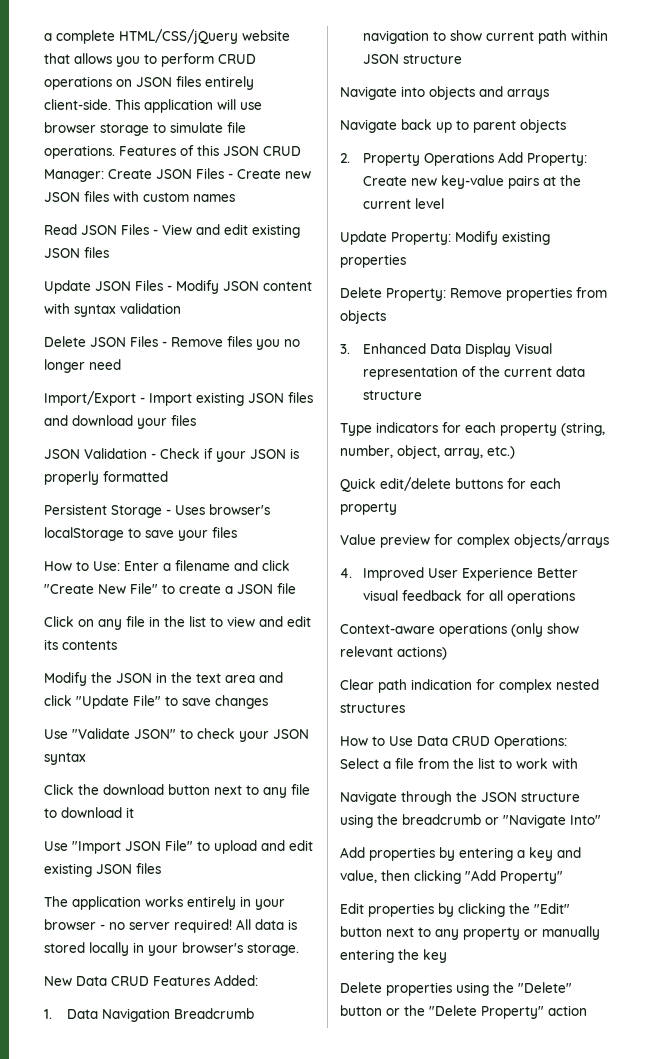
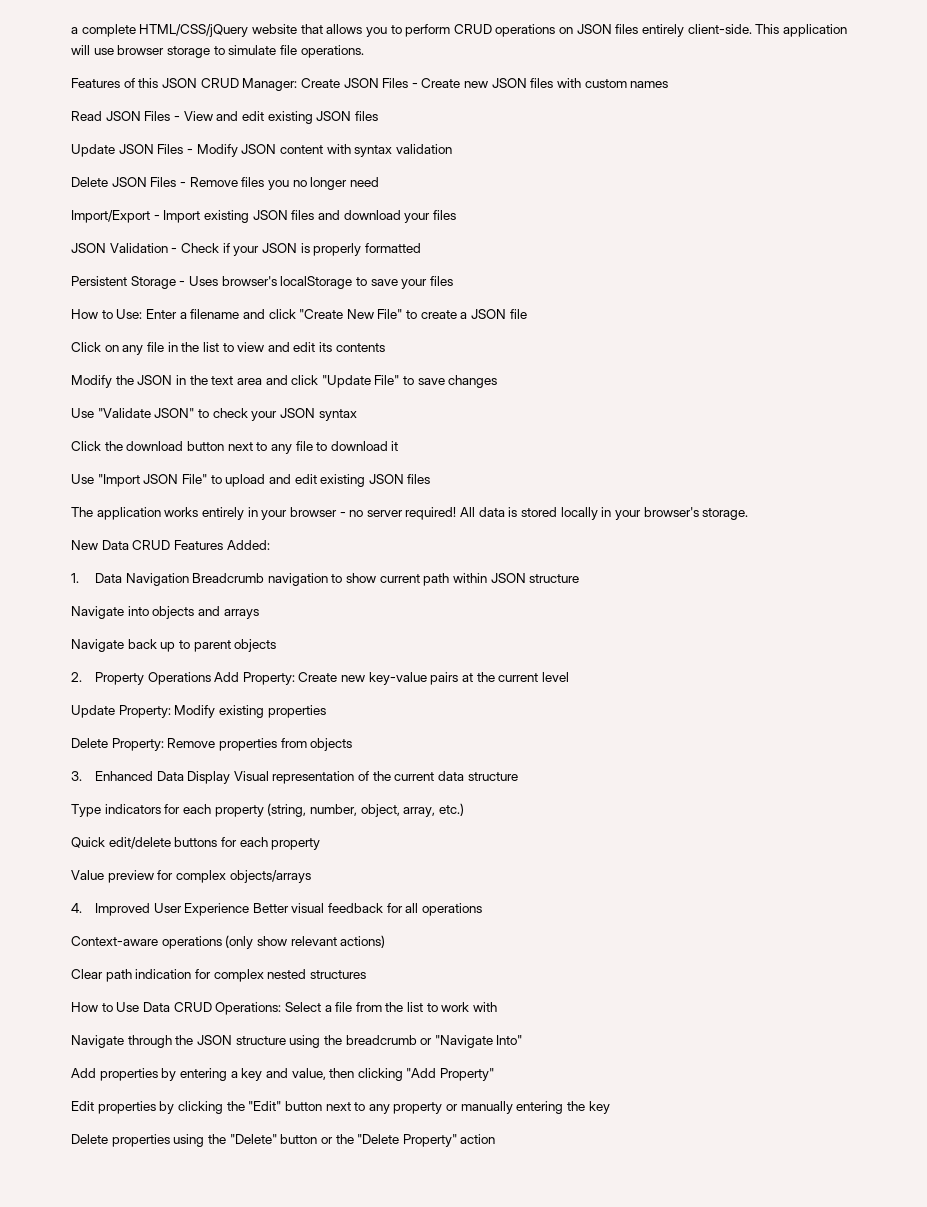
- This application will use browser storage to simulate file operations. Features of this JSON CRUD Manager: Create JSON Files - Create new JSON files with custom names
+ This application will use browser storage to simulate file operations.
+ Features of this JSON CRUD Manager: Create JSON Files - Create new JSON files with custom names

